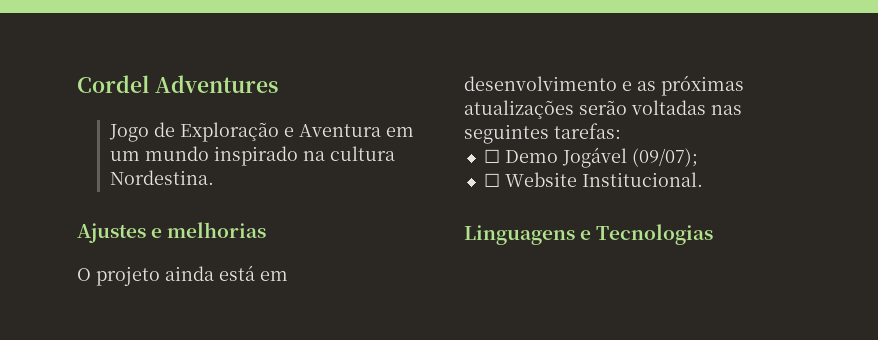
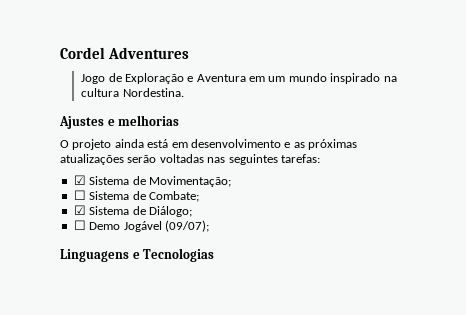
+ ☑ Sistema de Movimentação;
+ ☐ Sistema de Combate;
+ ☑ Sistema de Diálogo;
- ☐ Website Institucional.

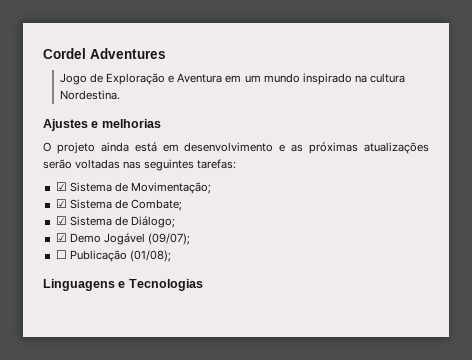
- ☐ Sistema de Combate;
+ ☑ Sistema de Combate;
- ☐ Demo Jogável (09/07);
+ ☑ Demo Jogável (09/07);
+ ☐ Publicação (01/08);

